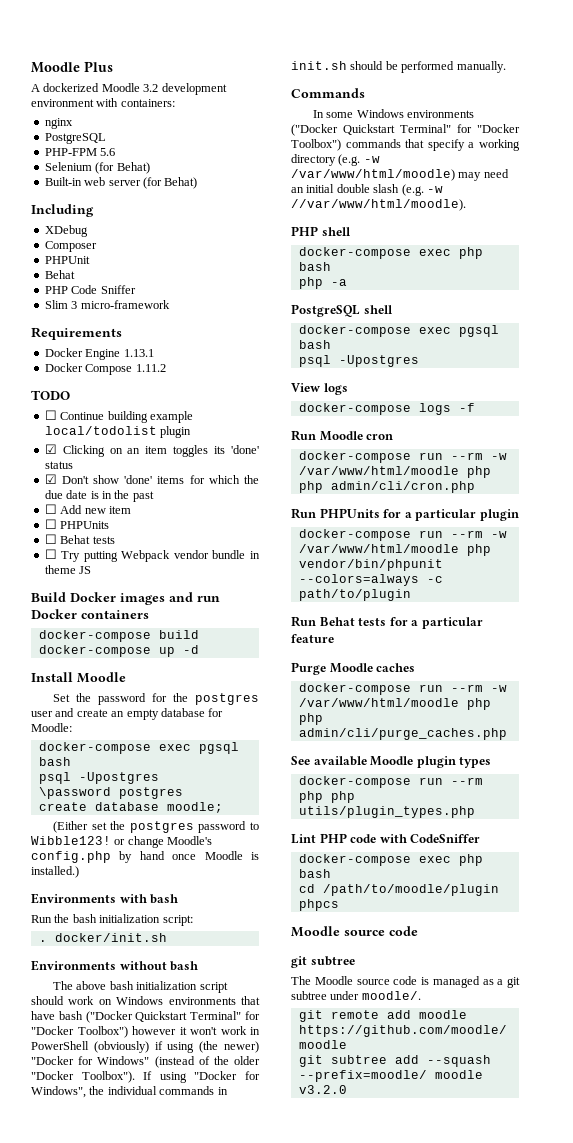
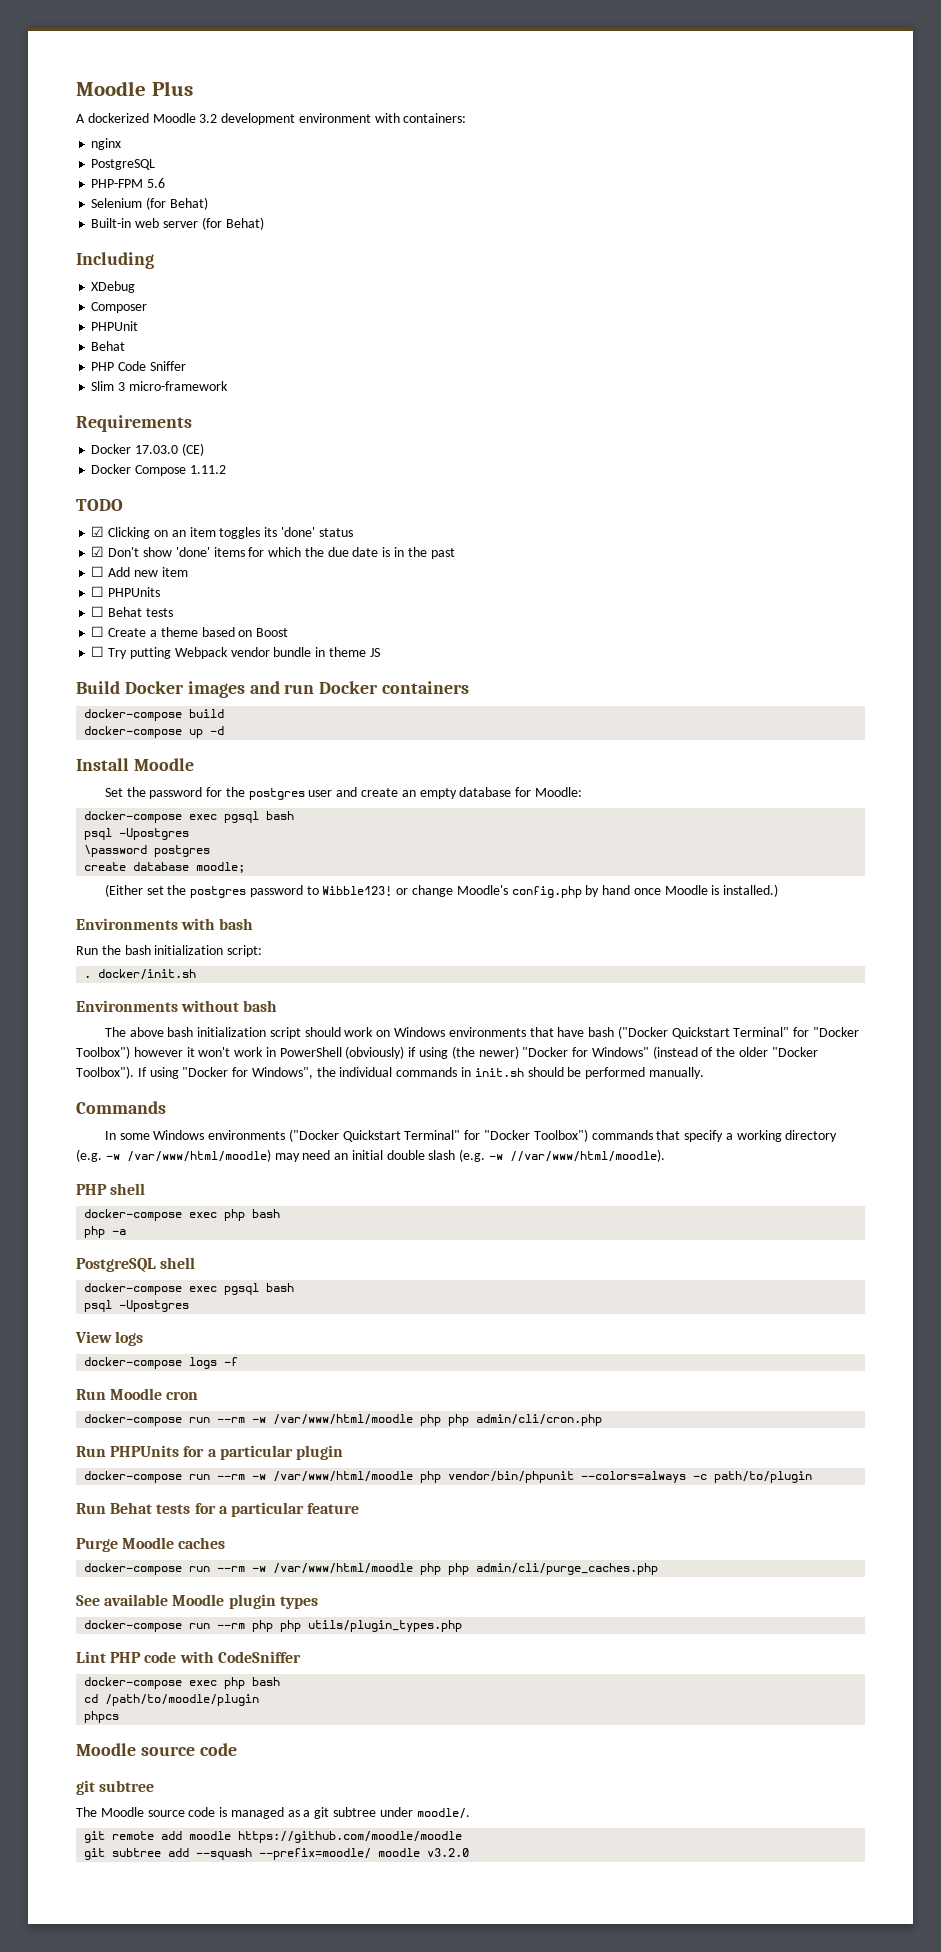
- Docker Engine 1.13.1
+ Docker 17.03.0 (CE)
- ☐ Continue building example local/todolist plugin
+ ☐ Create a theme based on Boost

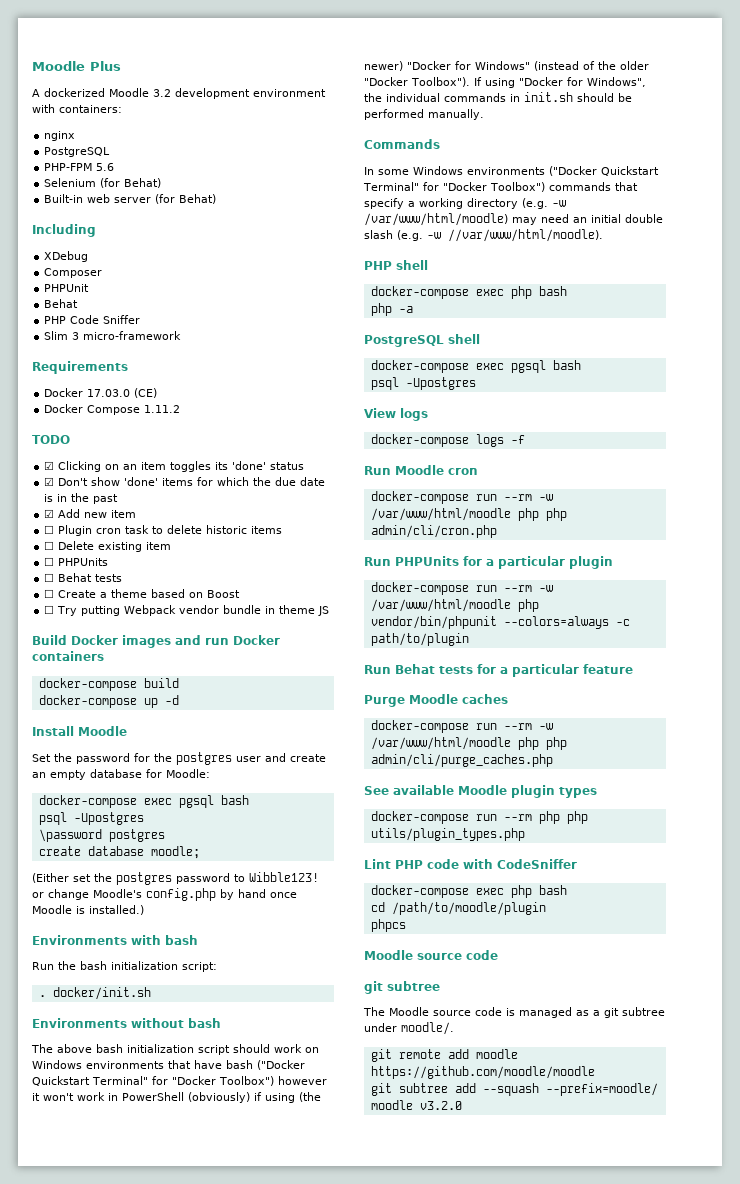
- ☐ Add new item
+ ☑ Add new item
+ ☐ Plugin cron task to delete historic items
+ ☐ Delete existing item

